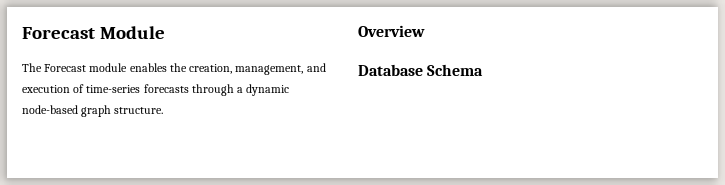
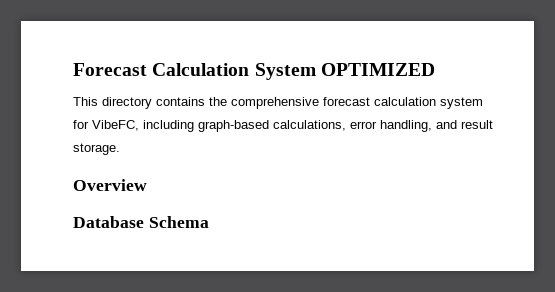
- Forecast Module
- The Forecast module enables the creation, management, and execution of time-series forecasts through a dynamic node-based graph structure.
+ Forecast Calculation System OPTIMIZED
+ This directory contains the comprehensive forecast calculation system for VibeFC, including graph-based calculations, error handling, and result storage.

